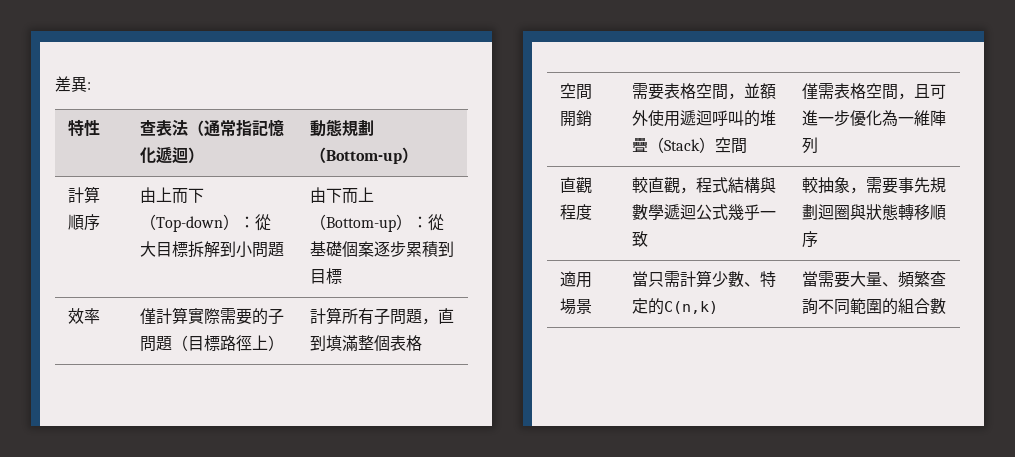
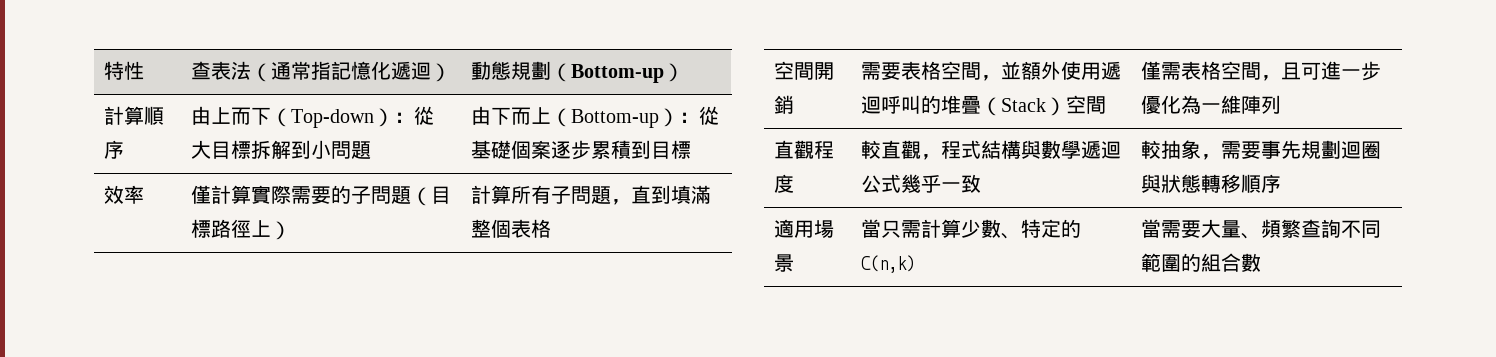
- 差異:

